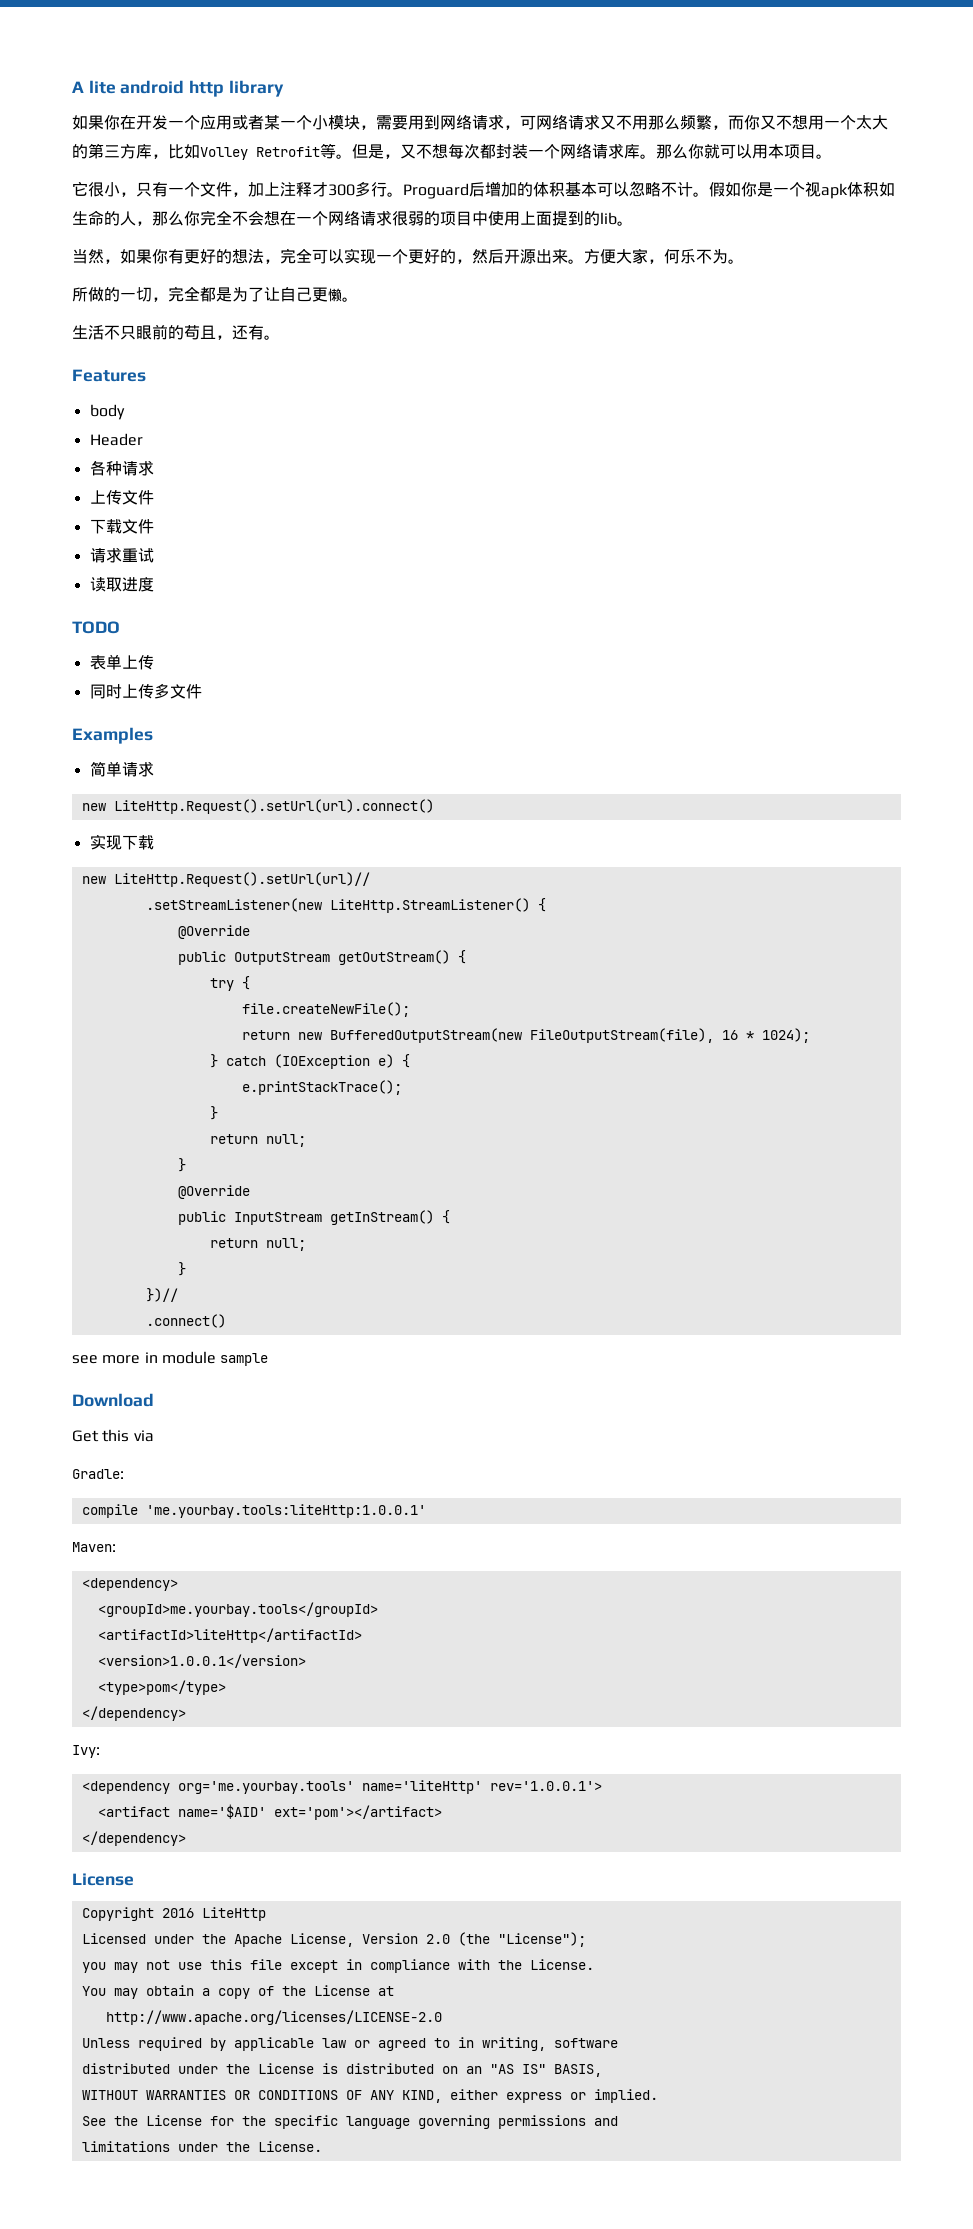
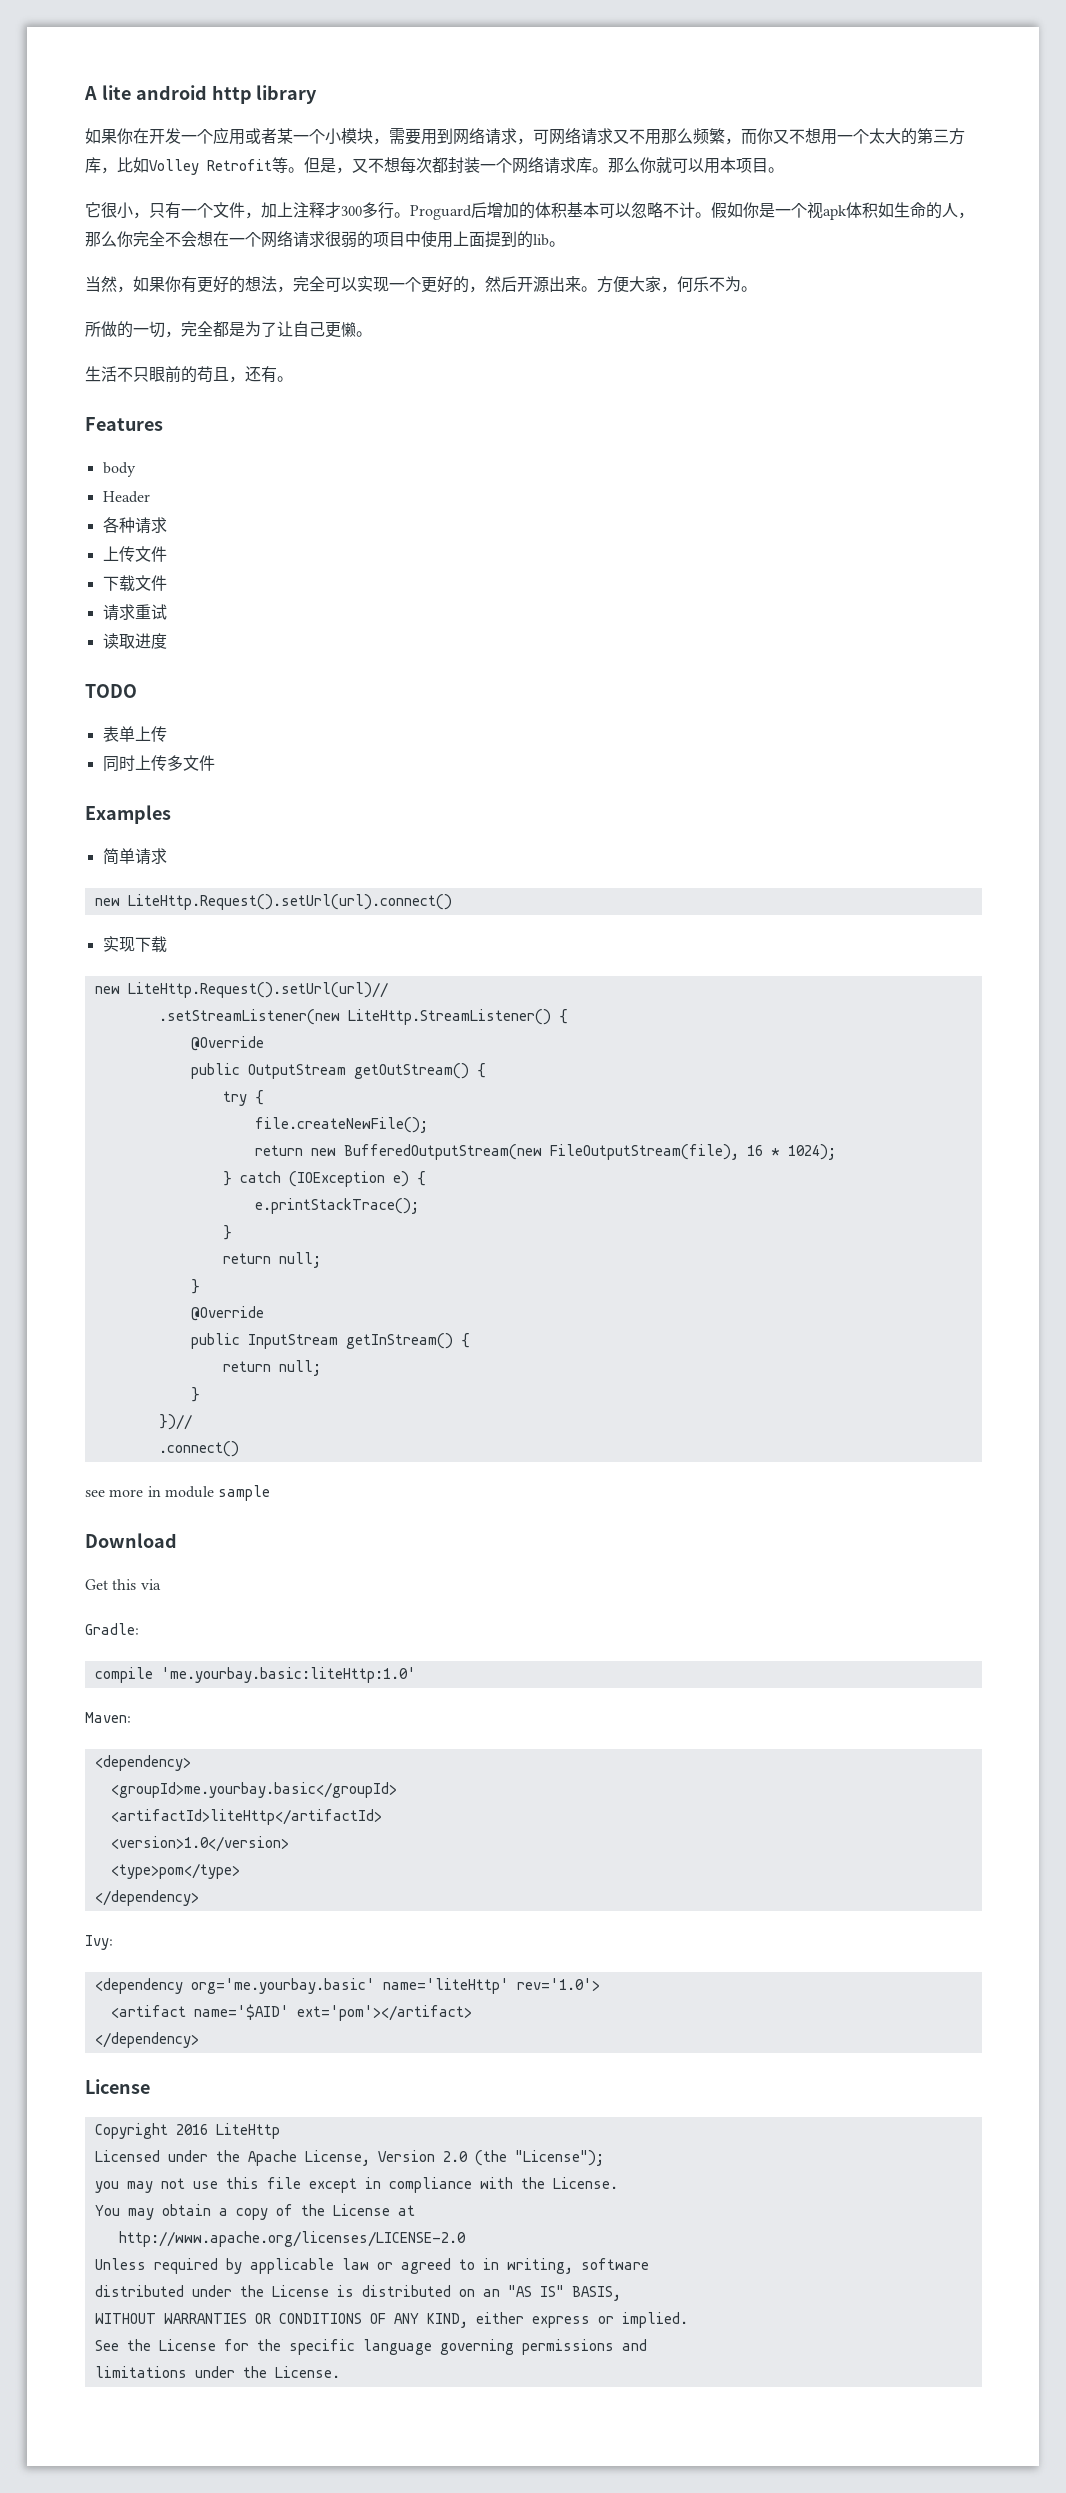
- compile 'me.yourbay.tools:liteHttp:1.0.0.1'
+ compile 'me.yourbay.basic:liteHttp:1.0'
- <groupId>me.yourbay.tools</groupId>
+ <groupId>me.yourbay.basic</groupId>
- <version>1.0.0.1</version>
+ <version>1.0</version>
- <dependency org='me.yourbay.tools' name='liteHttp' rev='1.0.0.1'>
+ <dependency org='me.yourbay.basic' name='liteHttp' rev='1.0'>

